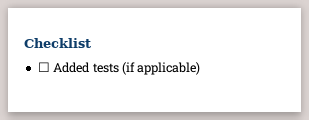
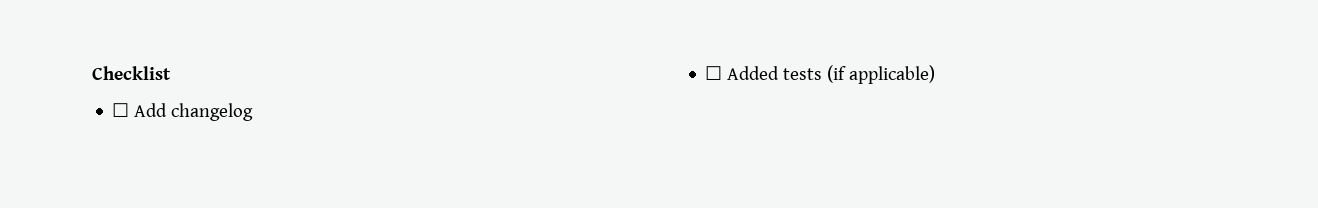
+ ☐ Add changelog

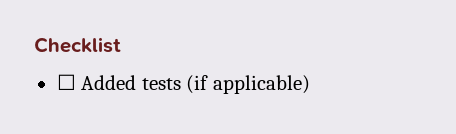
- ☐ Add changelog

